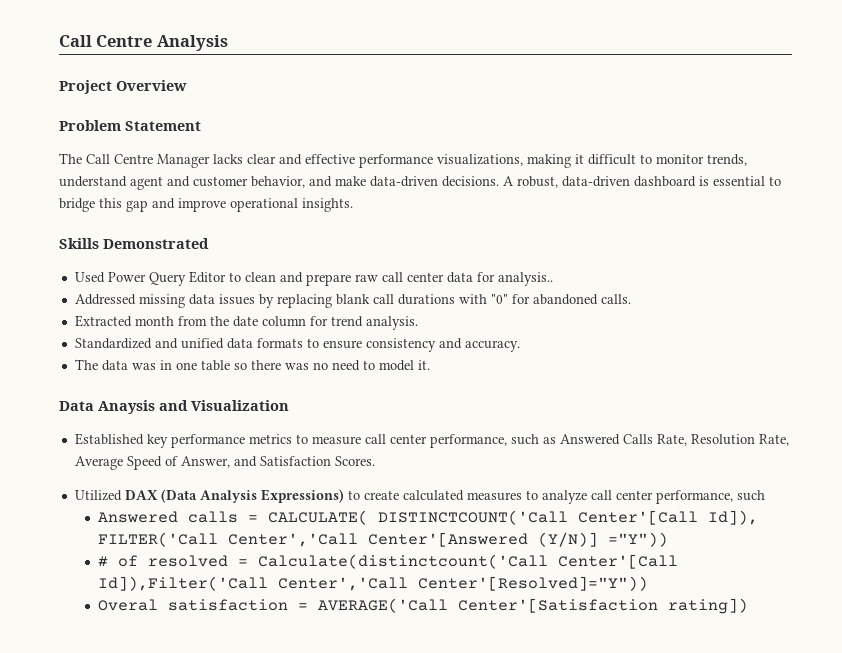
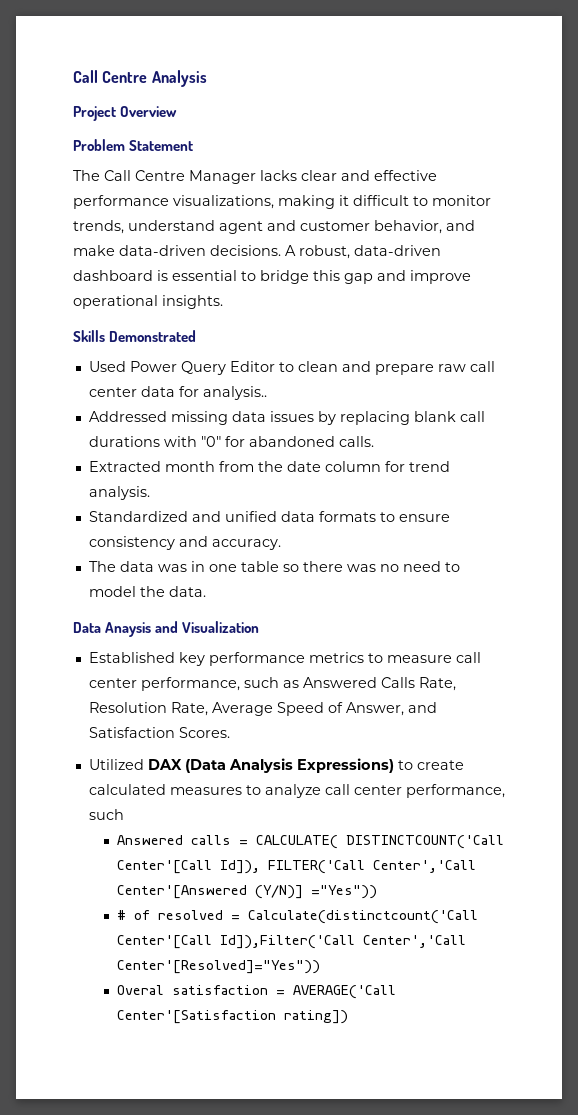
- The data was in one table so there was no need to model it.
+ The data was in one table so there was no need to model the data.
- Answered calls = CALCULATE( DISTINCTCOUNT('Call Center'[Call Id]), FILTER('Call Center','Call Center'[Answered (Y/N)] ="Y"))
+ Answered calls = CALCULATE( DISTINCTCOUNT('Call Center'[Call Id]), FILTER('Call Center','Call Center'[Answered (Y/N)] ="Yes"))
- # of resolved = Calculate(distinctcount('Call Center'[Call Id]),Filter('Call Center','Call Center'[Resolved]="Y"))
+ # of resolved = Calculate(distinctcount('Call Center'[Call Id]),Filter('Call Center','Call Center'[Resolved]="Yes"))

